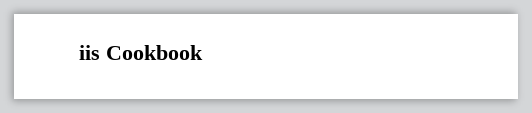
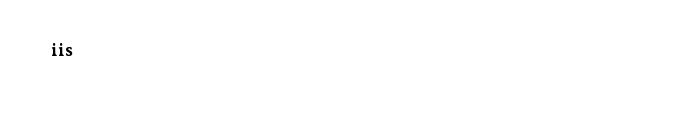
- iis Cookbook
+ iis

